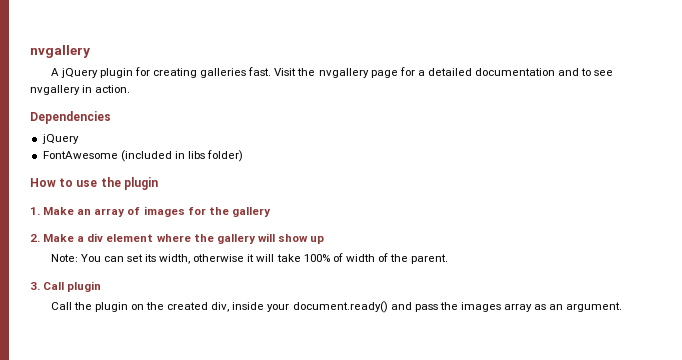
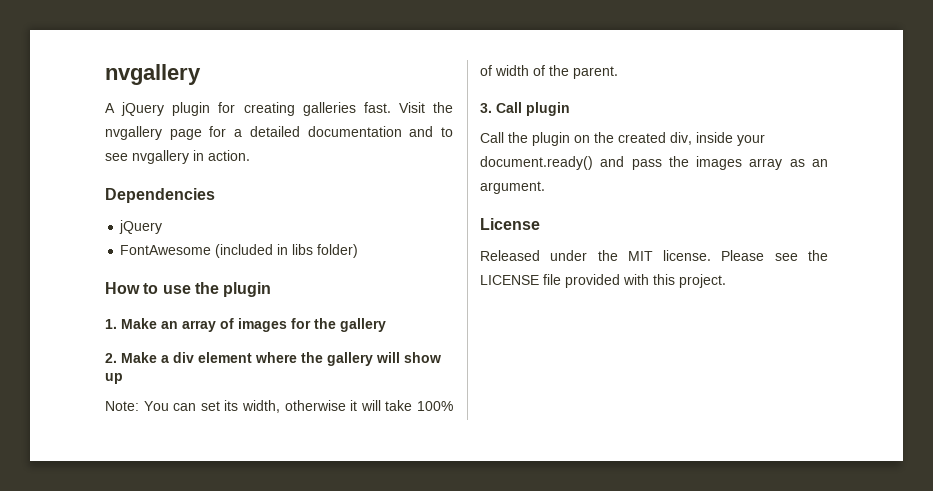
+ License
+ Released under the MIT license. Please see the LICENSE file provided with this project.

